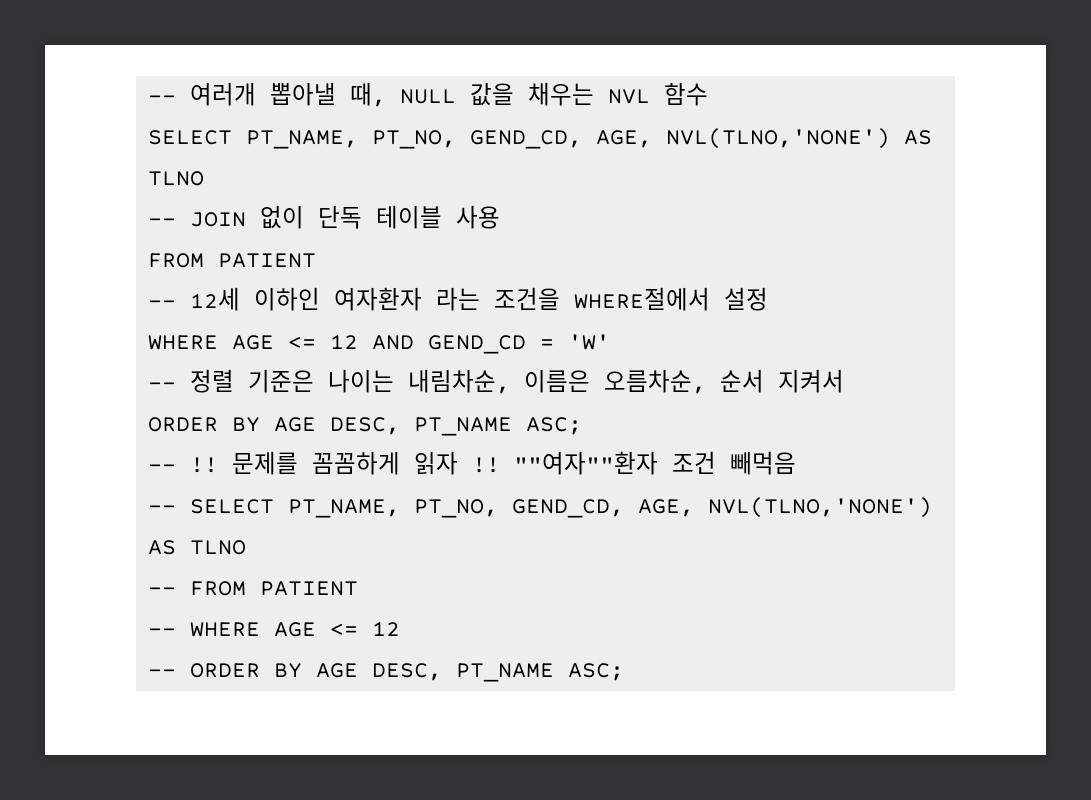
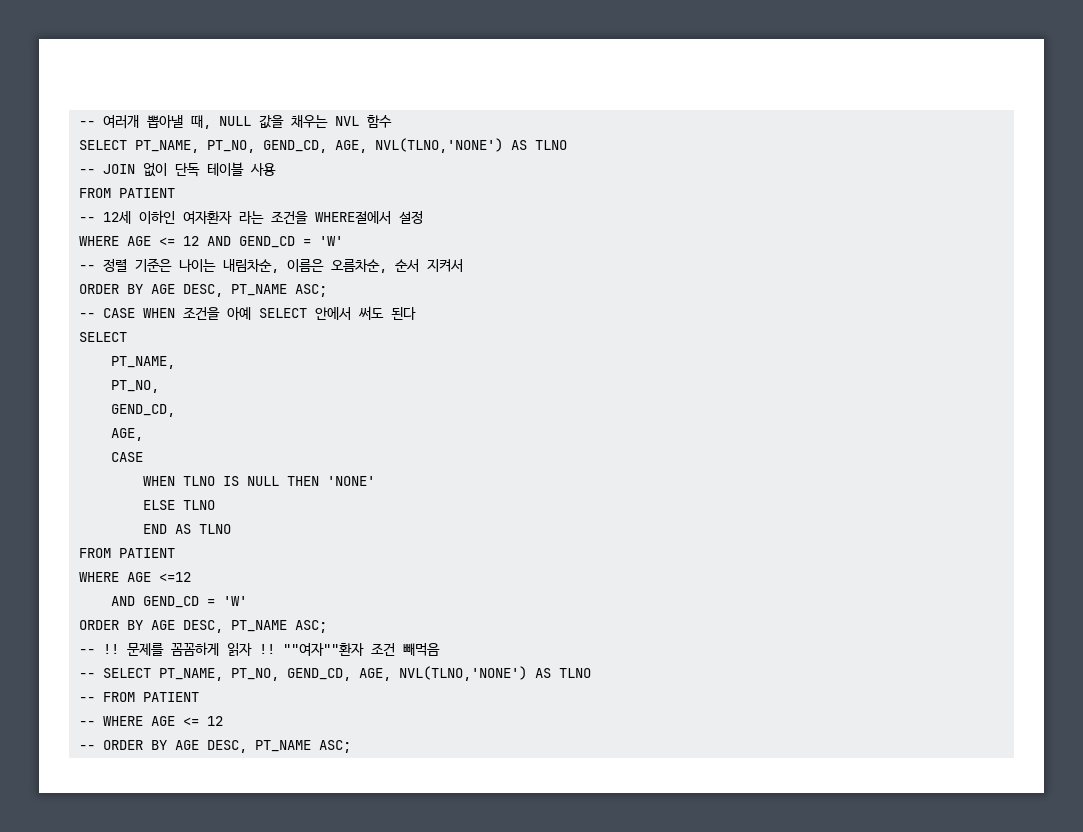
+ -- CASE WHEN 조건을 아예 SELECT 안에서 써도 된다
+ SELECT
+ PT_NAME,
+ PT_NO,
+ GEND_CD,
+ AGE,
+ CASE
+ WHEN TLNO IS NULL THEN 'NONE'
+ ELSE TLNO
+ END AS TLNO
+ FROM PATIENT
+ WHERE AGE <=12
+ AND GEND_CD = 'W'
+ ORDER BY AGE DESC, PT_NAME ASC;

